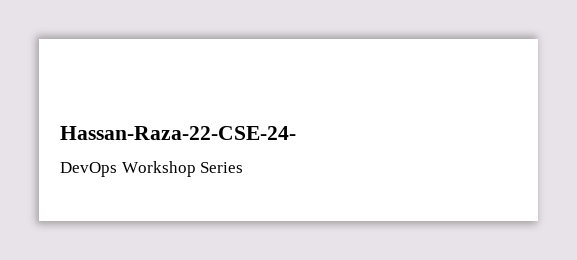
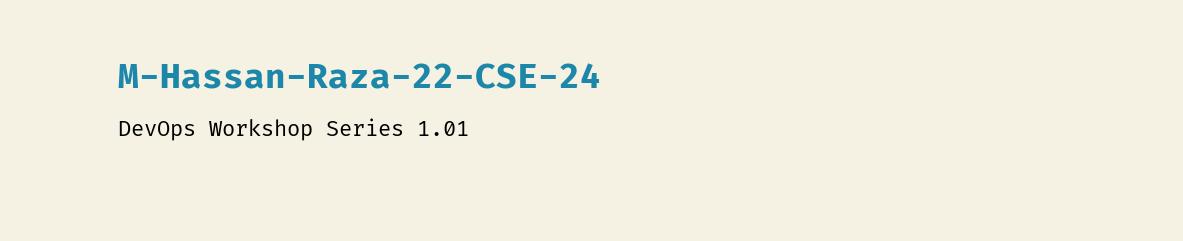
- Hassan-Raza-22-CSE-24-
+ M-Hassan-Raza-22-CSE-24
- DevOps Workshop Series
+ DevOps Workshop Series 1.01

